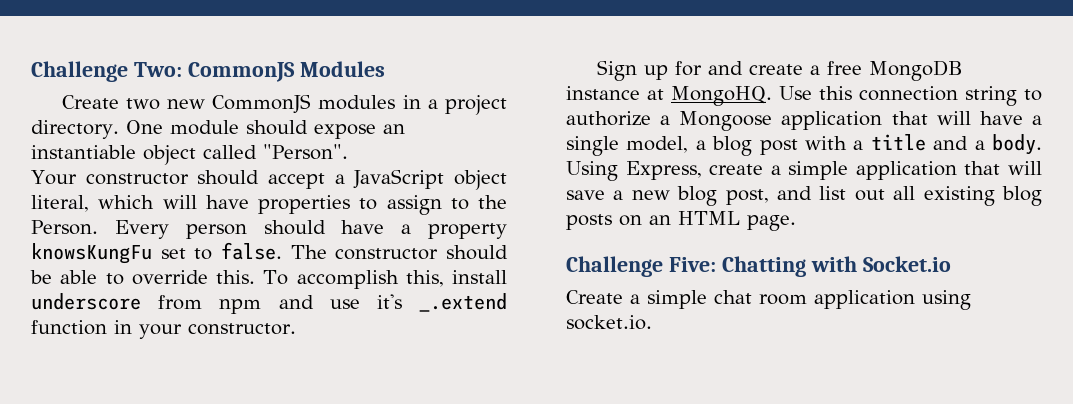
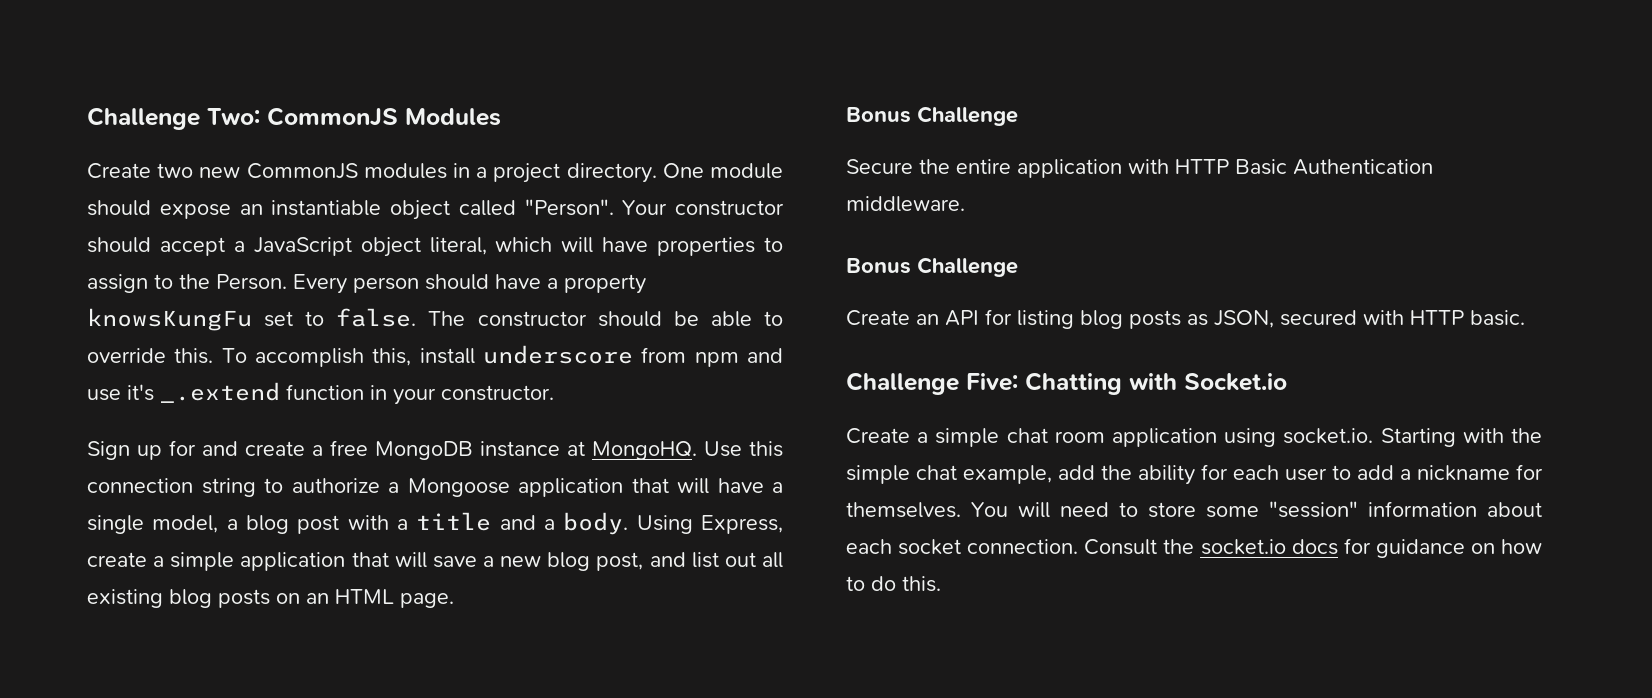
- One module should expose an instantiable object called "Person".
- Your constructor should accept a JavaScript object literal, which will have properties to assign to the Person.
+ One module should expose an instantiable object called "Person". Your constructor should accept a JavaScript object literal, which will have properties to assign to the Person.
  Using Express, create a simple application that will save a new blog post, and list out all existing blog posts on an HTML page.
+ Bonus Challenge
+ Secure the entire application with HTTP Basic Authentication middleware.
+ Bonus Challenge
+ Create an API for listing blog posts as JSON, secured with HTTP basic.
- Create a simple chat room application using socket.io.
+ Create a simple chat room application using socket.io. Starting with the simple chat example, add the ability for each user to add a nickname for themselves. You will need to store some "session" information about each socket connection. Consult the socket.io docs for guidance on how to do this.

